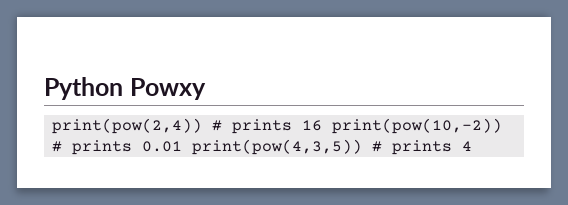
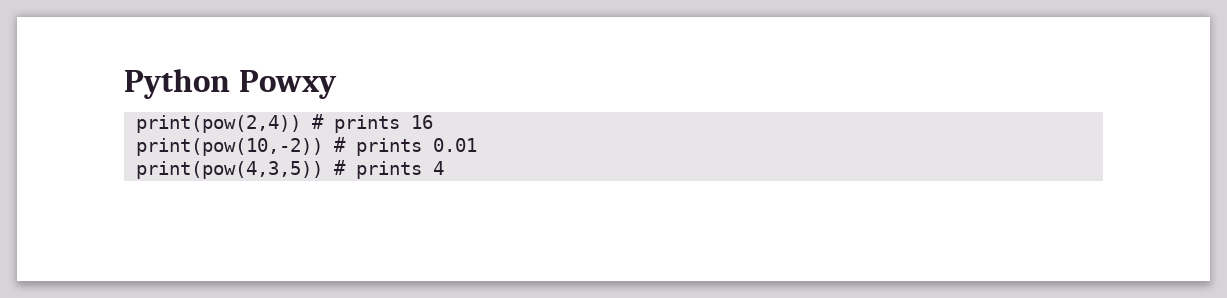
- print(pow(2,4)) # prints 16 print(pow(10,-2)) # prints 0.01 print(pow(4,3,5)) # prints 4
+ print(pow(2,4)) # prints 16
+ print(pow(10,-2)) # prints 0.01
+ print(pow(4,3,5)) # prints 4

